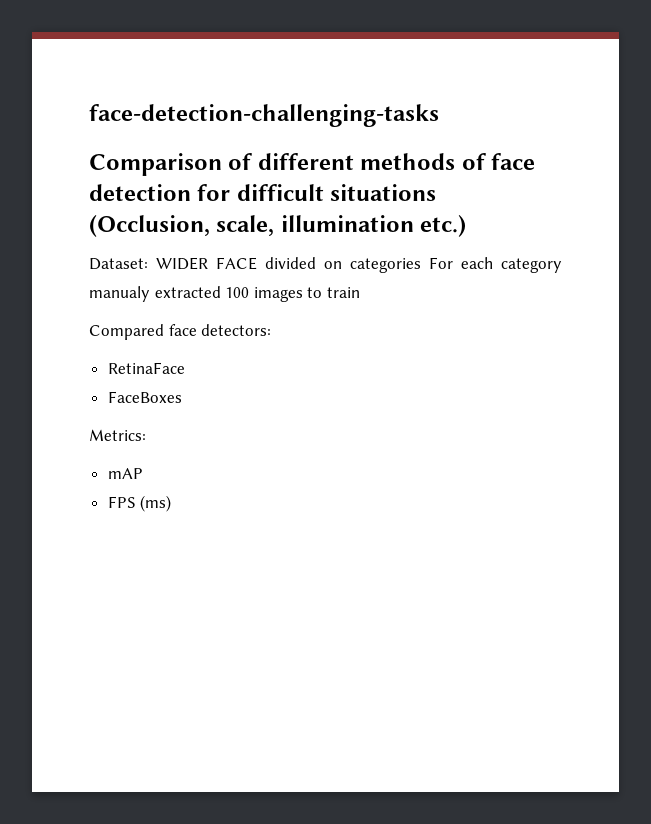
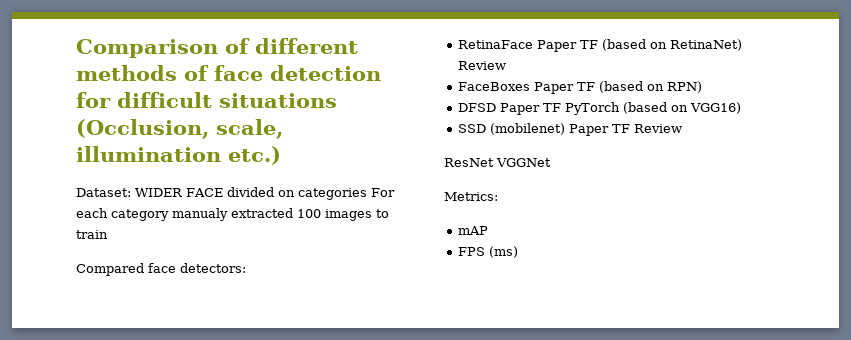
- face-detection-challenging-tasks
- RetinaFace
- FaceBoxes
+ RetinaFace Paper TF (based on RetinaNet) Review
+ FaceBoxes Paper TF (based on RPN)
+ DFSD Paper TF PyTorch (based on VGG16)
+ SSD (mobilenet) Paper TF Review
+ ResNet VGGNet

